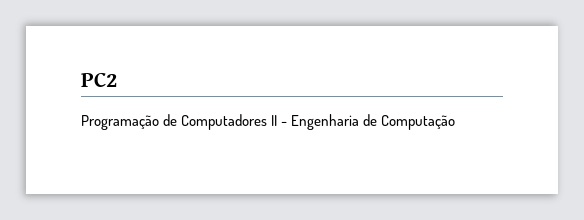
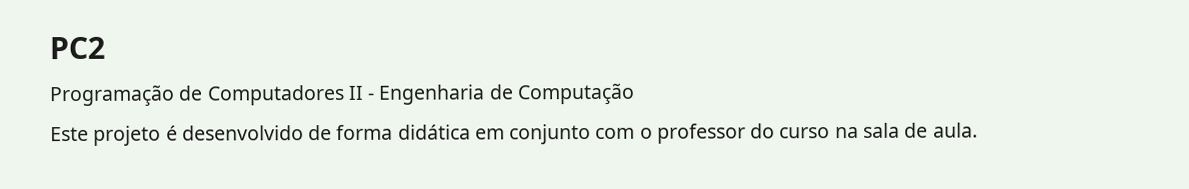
+ Este projeto é desenvolvido de forma didática em conjunto com o professor do curso na sala de aula.

